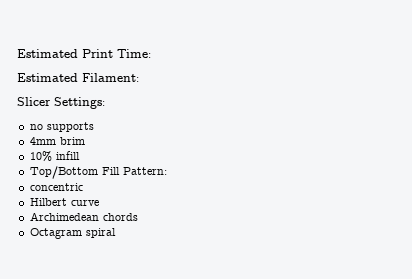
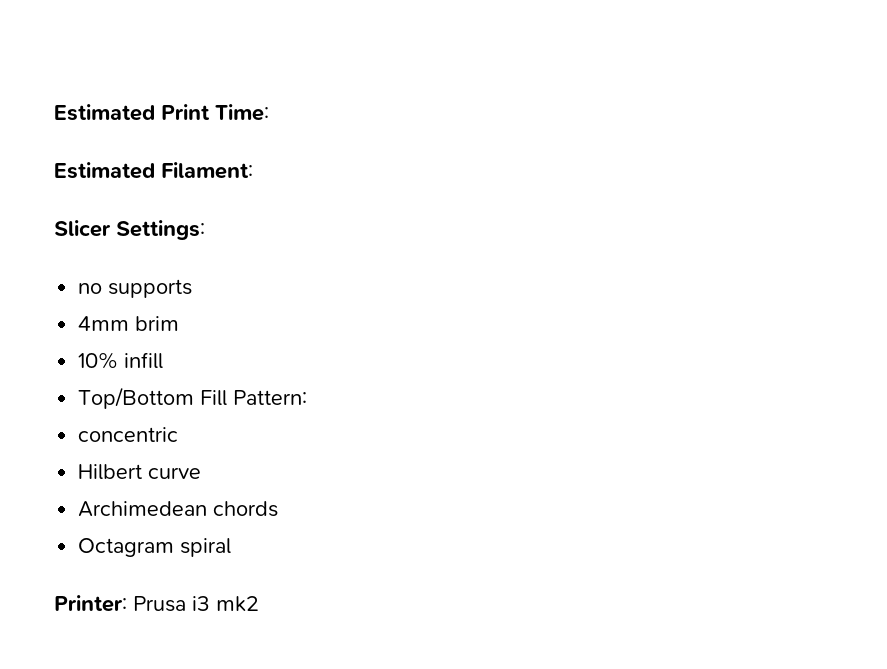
+ Printer: Prusa i3 mk2

